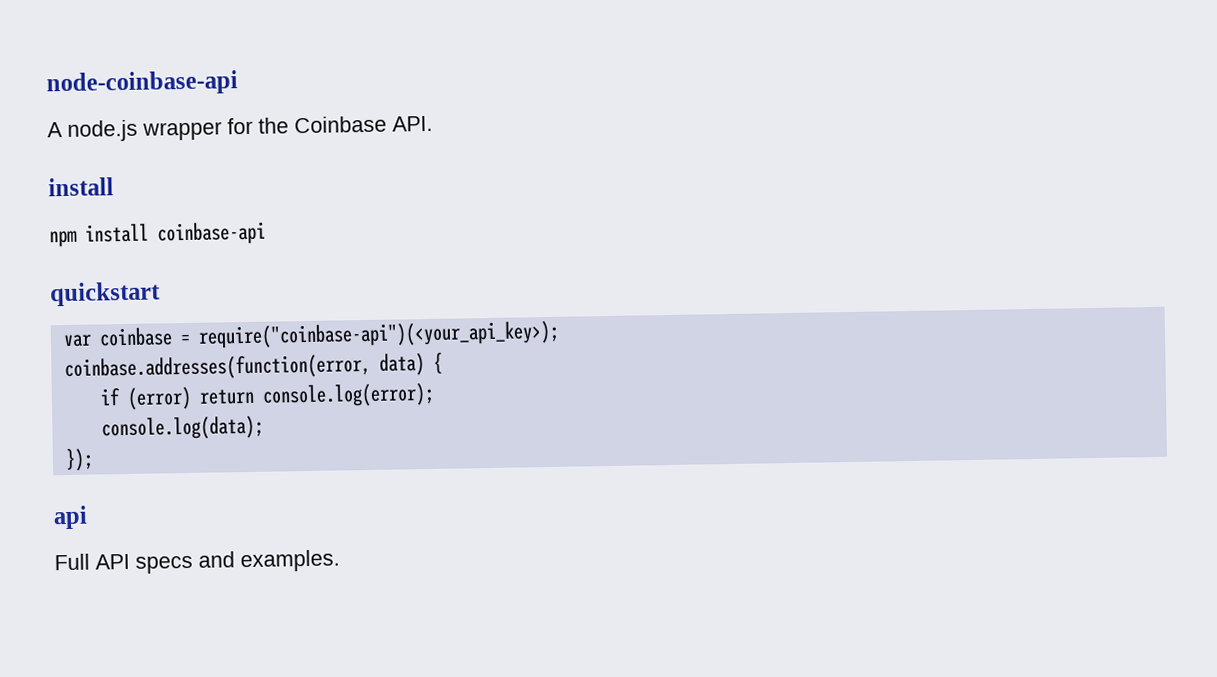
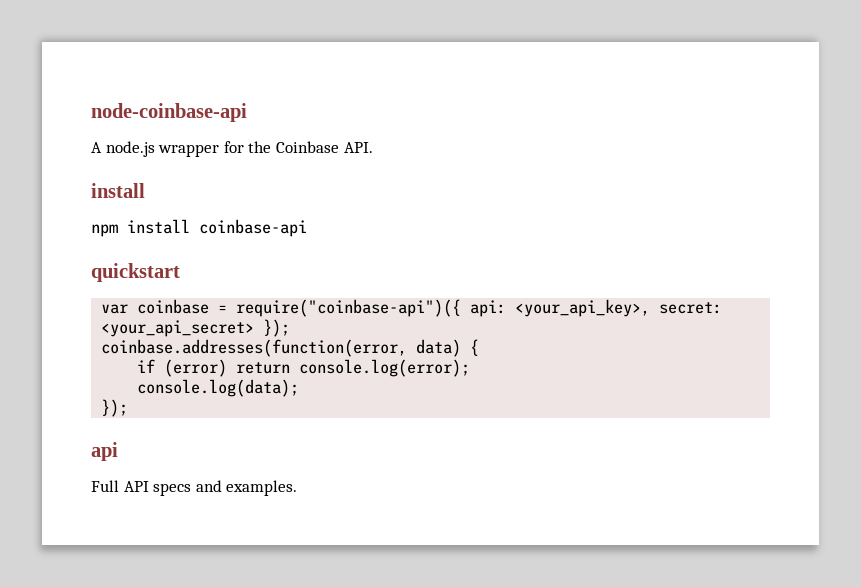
- var coinbase = require("coinbase-api")(<your_api_key>);
+ var coinbase = require("coinbase-api")({ api: <your_api_key>, secret: <your_api_secret> });

